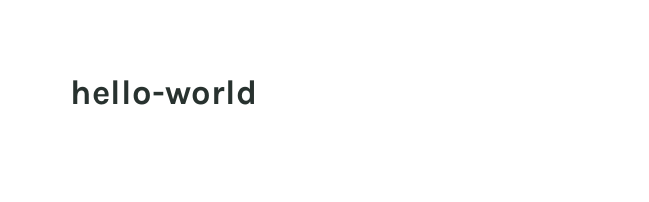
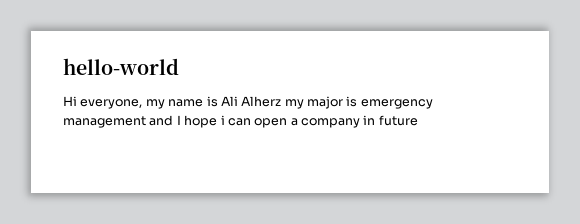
+ Hi everyone, my name is Ali Alherz my major is emergency management and I hope i can open a company in future

